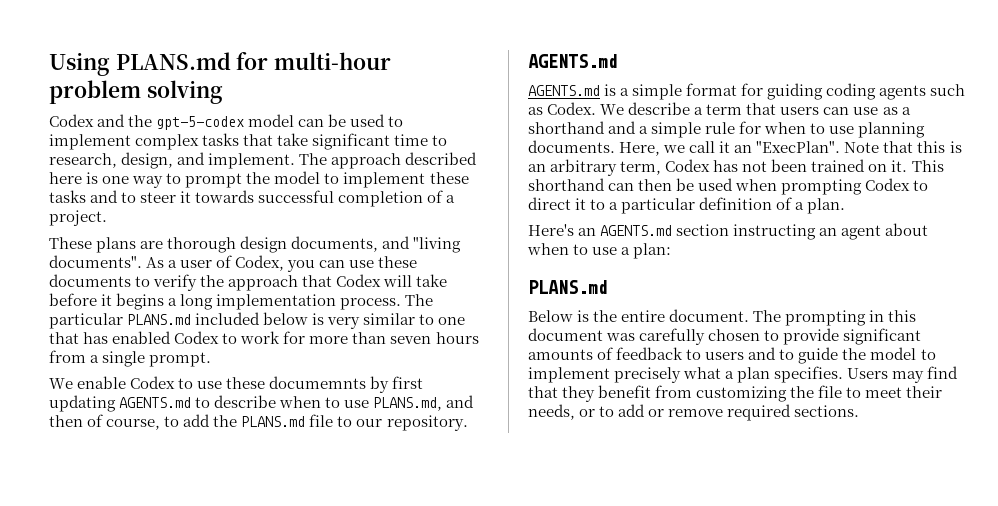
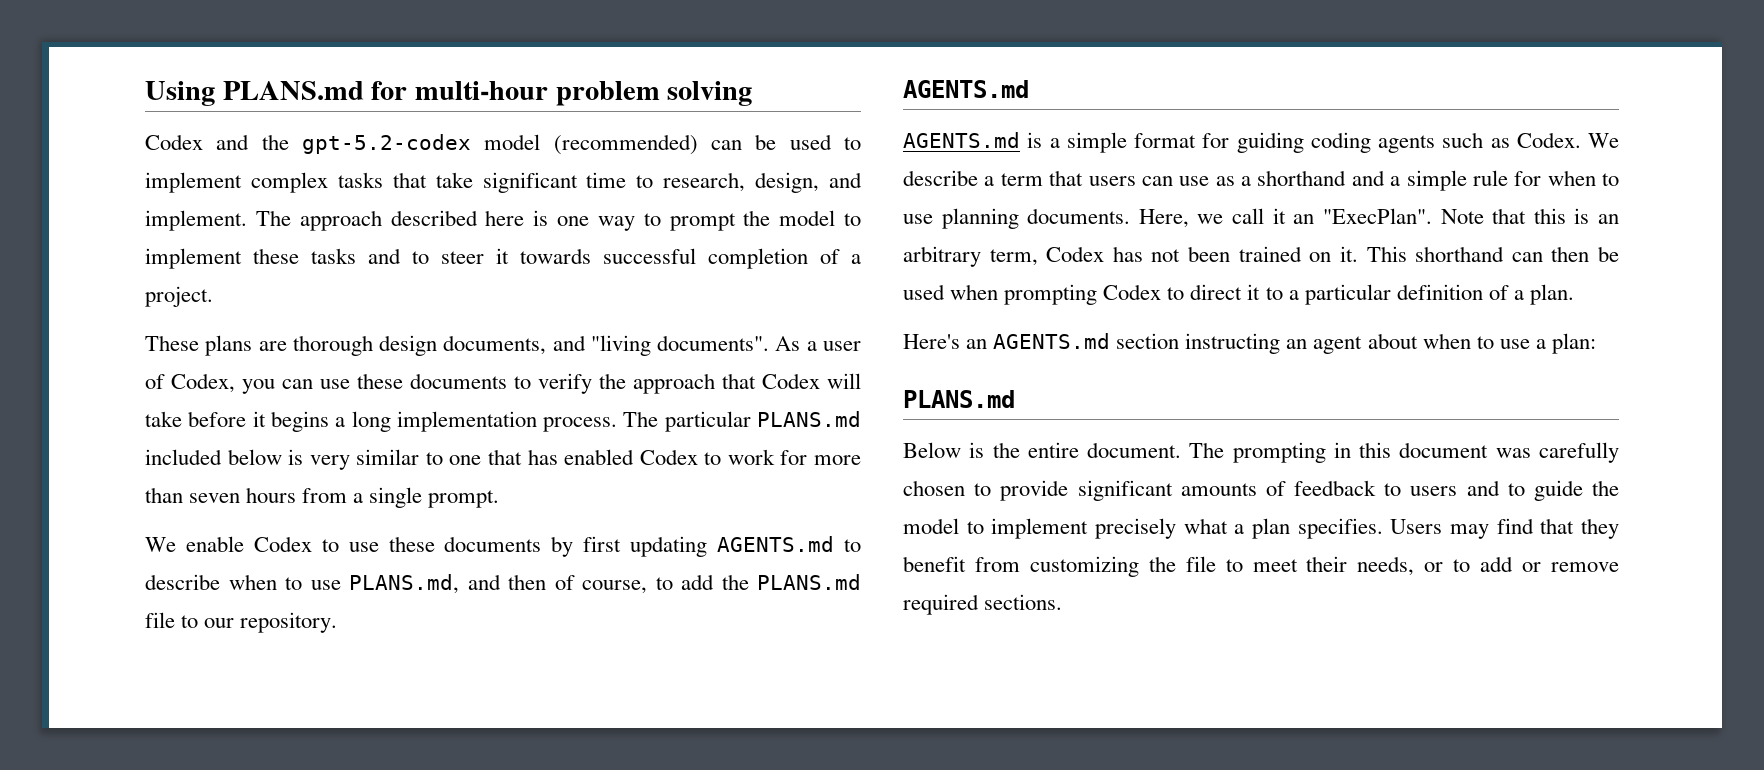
- Codex and the gpt-5-codex model can be used to implement complex tasks that take significant time to research, design, and implement.
+ Codex and the gpt-5.2-codex model (recommended) can be used to implement complex tasks that take significant time to research, design, and implement.
- We enable Codex to use these documemnts by first updating AGENTS.md to describe when to use PLANS.md, and then of course, to add the PLANS.md file to our repository.
+ We enable Codex to use these documents by first updating AGENTS.md to describe when to use PLANS.md, and then of course, to add the PLANS.md file to our repository.

